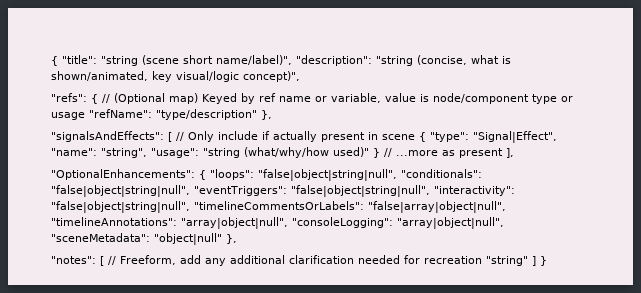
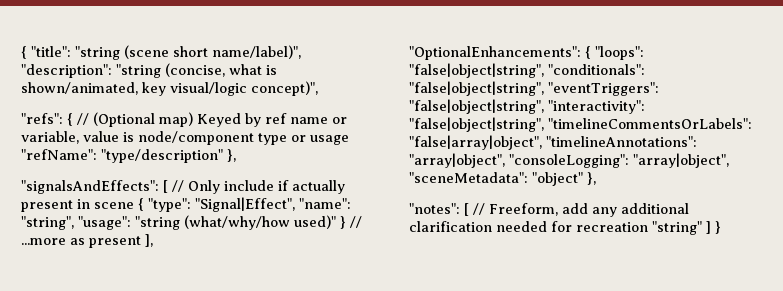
- "OptionalEnhancements": { "loops": "false|object|string|null", "conditionals": "false|object|string|null", "eventTriggers": "false|object|string|null", "interactivity": "false|object|string|null", "timelineCommentsOrLabels": "false|array|object|null", "timelineAnnotations": "array|object|null", "consoleLogging": "array|object|null", "sceneMetadata": "object|null" },
+ "OptionalEnhancements": { "loops": "false|object|string", "conditionals": "false|object|string", "eventTriggers": "false|object|string", "interactivity": "false|object|string", "timelineCommentsOrLabels": "false|array|object", "timelineAnnotations": "array|object", "consoleLogging": "array|object", "sceneMetadata": "object" },

